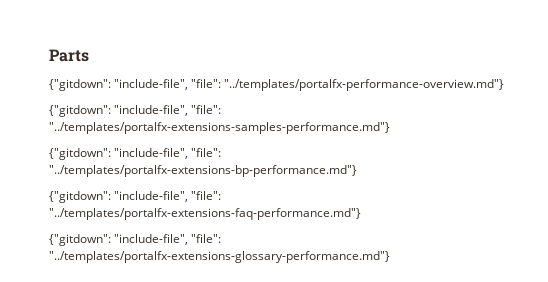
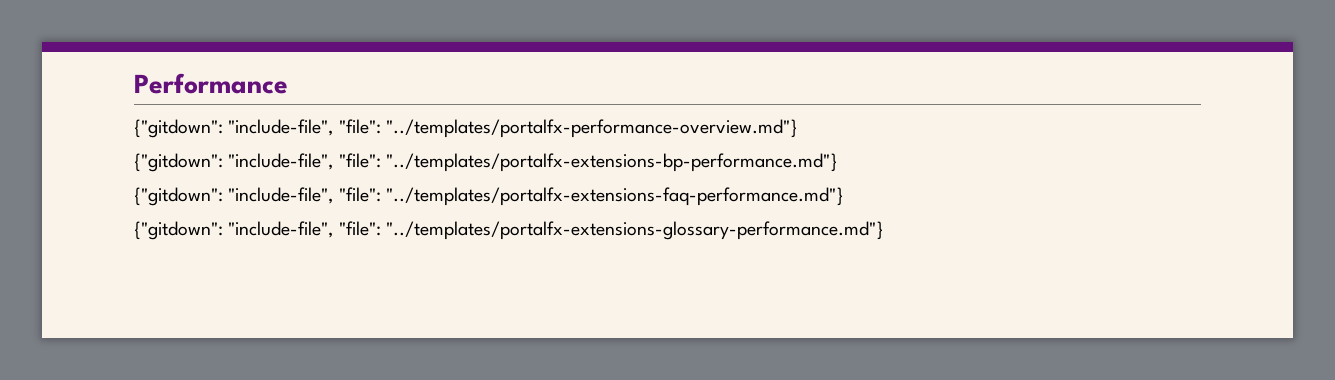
- Parts
+ Performance
- {"gitdown": "include-file", "file": "../templates/portalfx-extensions-samples-performance.md"}

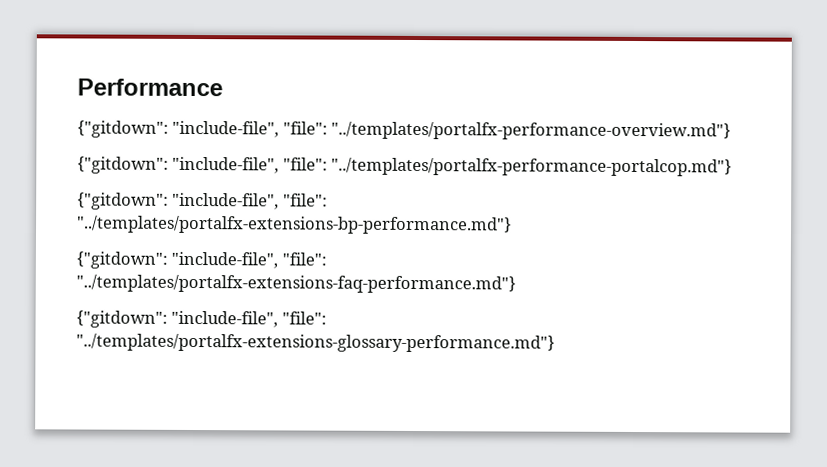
+ {"gitdown": "include-file", "file": "../templates/portalfx-performance-portalcop.md"}

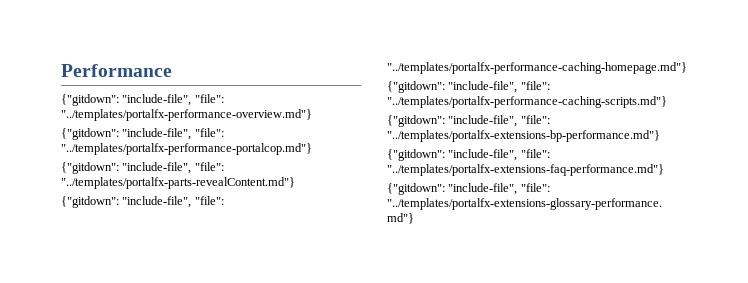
+ {"gitdown": "include-file", "file": "../templates/portalfx-parts-revealContent.md"}
+ {"gitdown": "include-file", "file": "../templates/portalfx-performance-caching-homepage.md"}
+ {"gitdown": "include-file", "file": "../templates/portalfx-performance-caching-scripts.md"}

